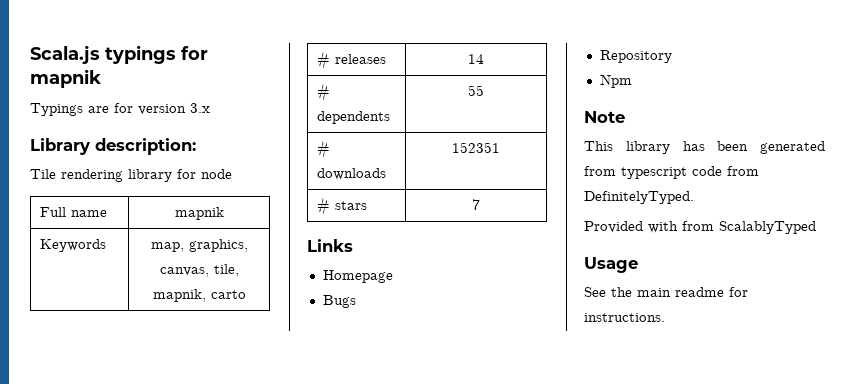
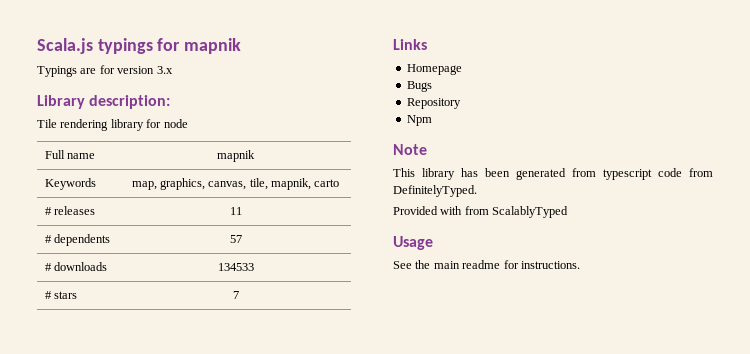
- # releases | 14
+ # releases | 11
- # dependents | 55
+ # dependents | 57
- # downloads | 152351
+ # downloads | 134533

